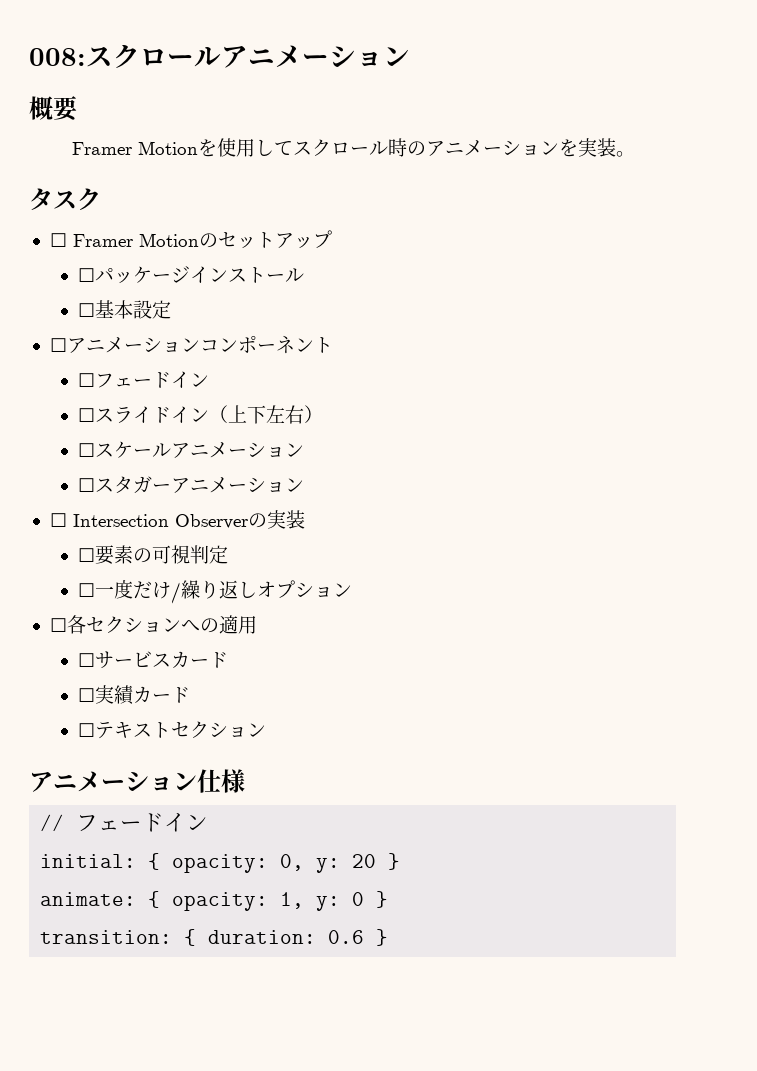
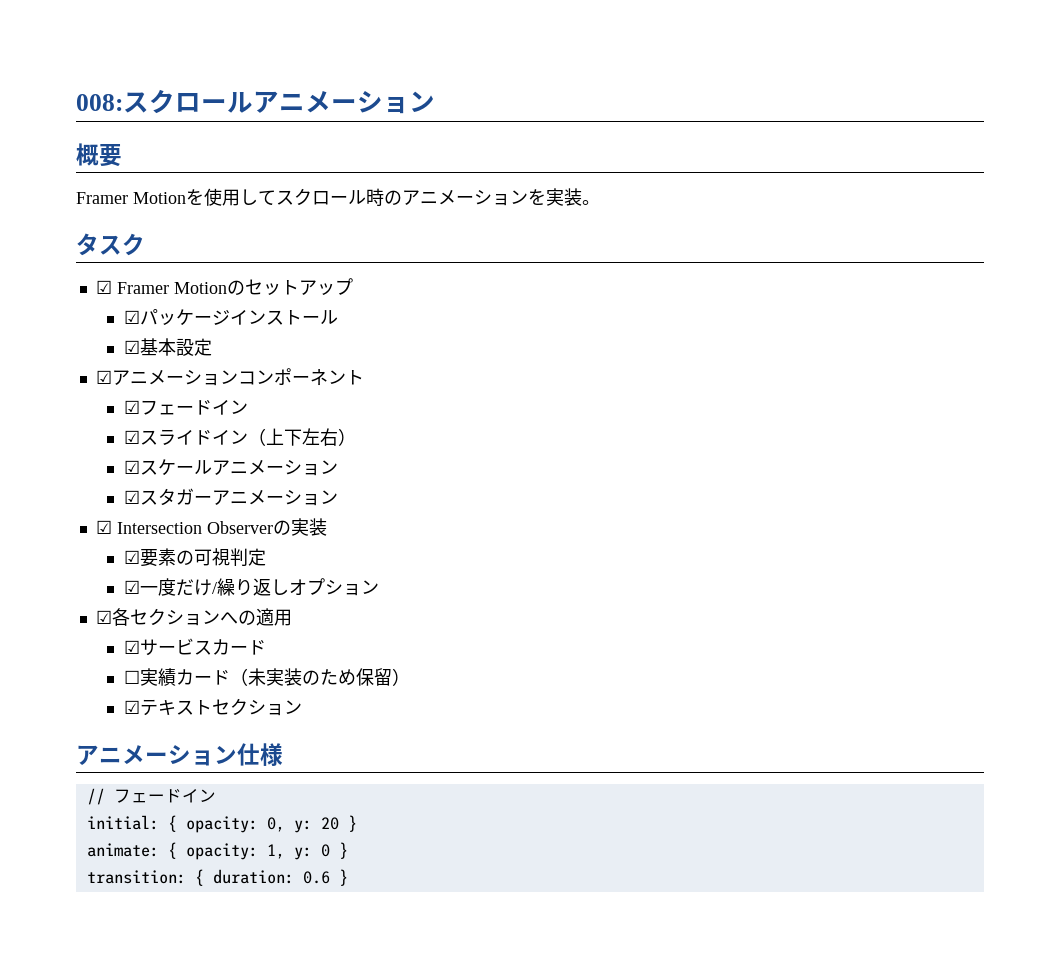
- ☐ Framer Motionのセットアップ
+ ☑ Framer Motionのセットアップ
- ☐パッケージインストール
+ ☑パッケージインストール
- ☐基本設定
+ ☑基本設定
- ☐アニメーションコンポーネント
+ ☑アニメーションコンポーネント
- ☐フェードイン
- ☐スライドイン（上下左右）
+ ☑フェードイン
+ ☑スライドイン（上下左右）
- ☐スケールアニメーション
+ ☑スケールアニメーション
- ☐スタガーアニメーション
+ ☑スタガーアニメーション
- ☐ Intersection Observerの実装
+ ☑ Intersection Observerの実装
- ☐要素の可視判定
+ ☑要素の可視判定
- ☐一度だけ/繰り返しオプション
+ ☑一度だけ/繰り返しオプション
- ☐各セクションへの適用
+ ☑各セクションへの適用
- ☐サービスカード
+ ☑サービスカード
- ☐実績カード
- ☐テキストセクション
+ ☐実績カード（未実装のため保留）
+ ☑テキストセクション

